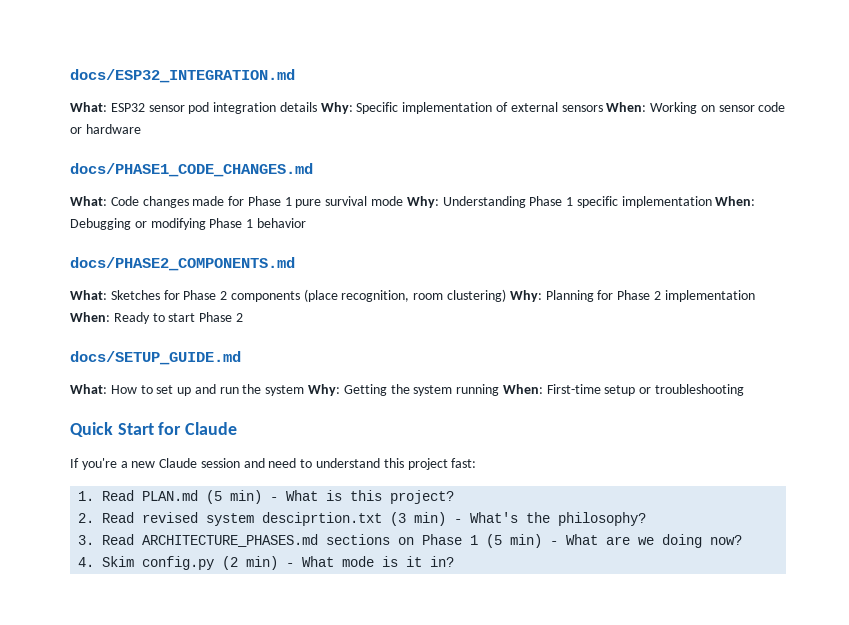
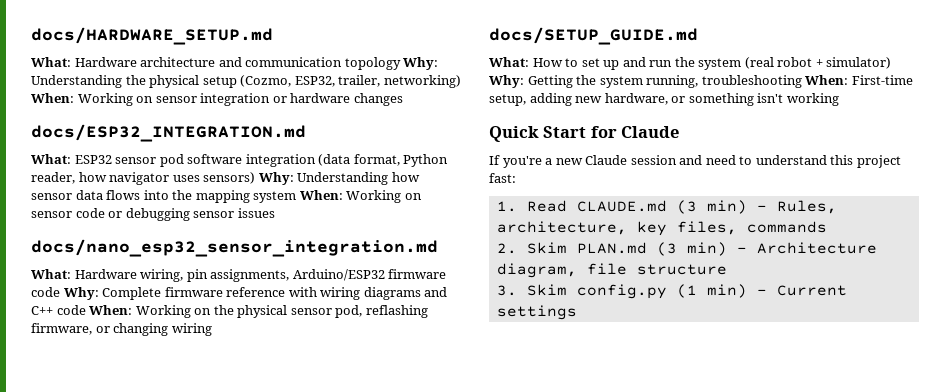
+ docs/HARDWARE_SETUP.md
+ What: Hardware architecture and communication topology Why: Understanding the physical setup (Cozmo, ESP32, trailer, networking) When: Working on sensor integration or hardware changes
- What: ESP32 sensor pod integration details Why: Specific implementation of external sensors When: Working on sensor code or hardware
- docs/PHASE1_CODE_CHANGES.md
- What: Code changes made for Phase 1 pure survival mode Why: Understanding Phase 1 specific implementation When: Debugging or modifying Phase 1 behavior
- docs/PHASE2_COMPONENTS.md
- What: Sketches for Phase 2 components (place recognition, room clustering) Why: Planning for Phase 2 implementation When: Ready to start Phase 2
+ What: ESP32 sensor pod software integration (data format, Python reader, how navigator uses sensors) Why: Understanding how sensor data flows into the mapping system When: Working on sensor code or debugging sensor issues
+ docs/nano_esp32_sensor_integration.md
+ What: Hardware wiring, pin assignments, Arduino/ESP32 firmware code Why: Complete firmware reference with wiring diagrams and C++ code When: Working on the physical sensor pod, reflashing firmware, or changing wiring
- What: How to set up and run the system Why: Getting the system running When: First-time setup or troubleshooting
+ What: How to set up and run the system (real robot + simulator) Why: Getting the system running, troubleshooting When: First-time setup, adding new hardware, or something isn't working
- 1. Read PLAN.md (5 min) - What is this project?
- 2. Read revised system desciprtion.txt (3 min) - What's the philosophy?
- 3. Read ARCHITECTURE_PHASES.md sections on Phase 1 (5 min) - What are we doing now?
- 4. Skim config.py (2 min) - What mode is it in?
+ 1. Read CLAUDE.md (3 min) - Rules, architecture, key files, commands
+ 2. Skim PLAN.md (3 min) - Architecture diagram, file structure
+ 3. Skim config.py (1 min) - Current settings

